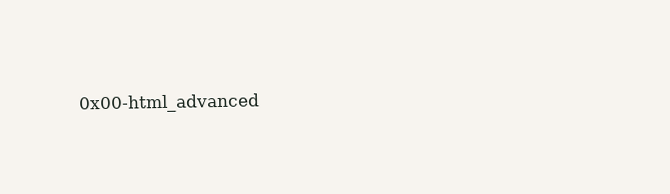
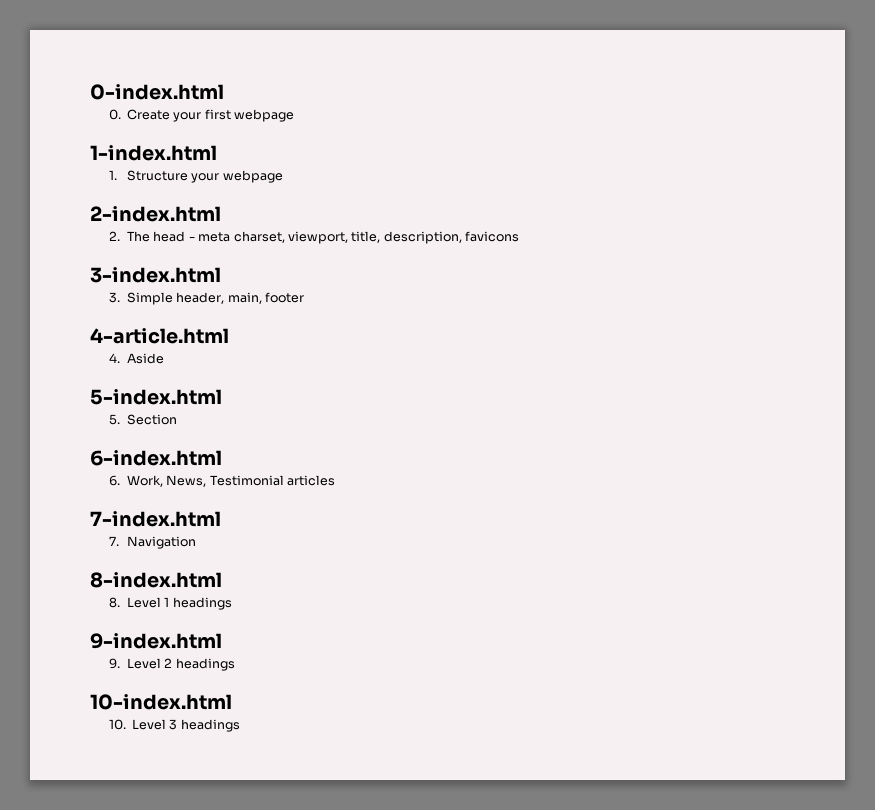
- 0x00-html_advanced
+ 0-index.html
+ 0. Create your first webpage
+ 1-index.html
+ 1. Structure your webpage
+ 2-index.html
+ 2. The head - meta charset, viewport, title, description, favicons
+ 3-index.html
+ 3. Simple header, main, footer
+ 4-article.html
+ 4. Aside
+ 5-index.html
+ 5. Section
+ 6-index.html
+ 6. Work, News, Testimonial articles
+ 7-index.html
+ 7. Navigation
+ 8-index.html
+ 8. Level 1 headings
+ 9-index.html
+ 9. Level 2 headings
+ 10-index.html
+ 10. Level 3 headings

